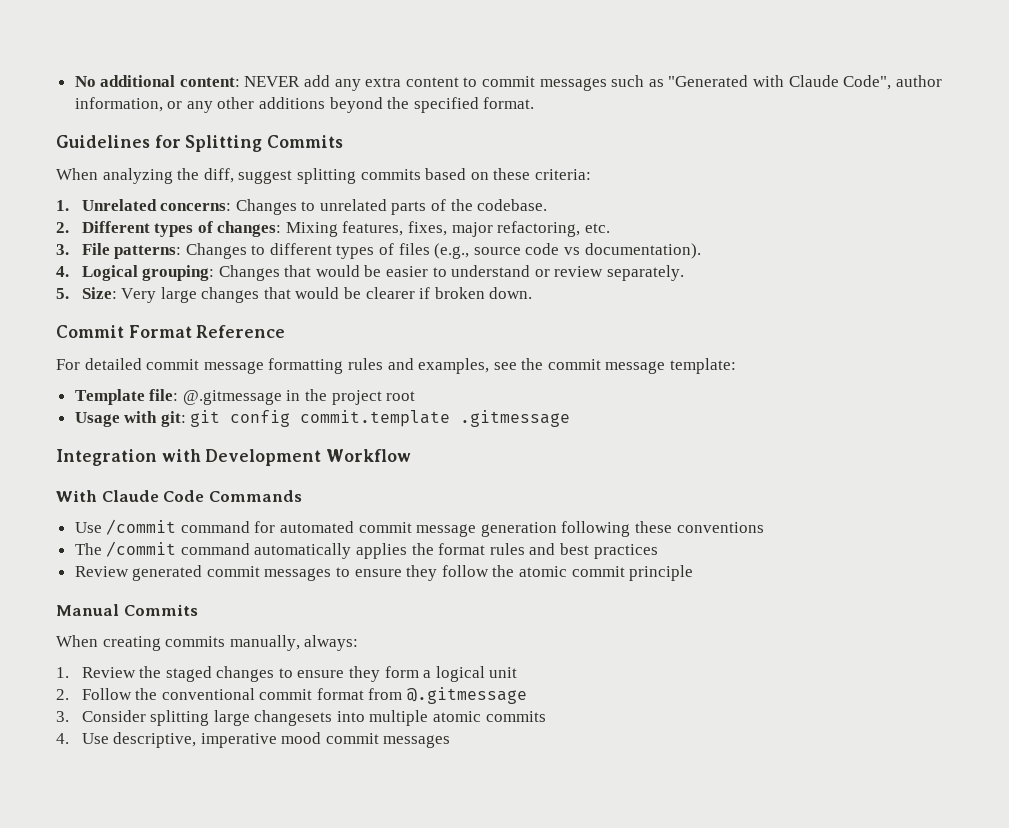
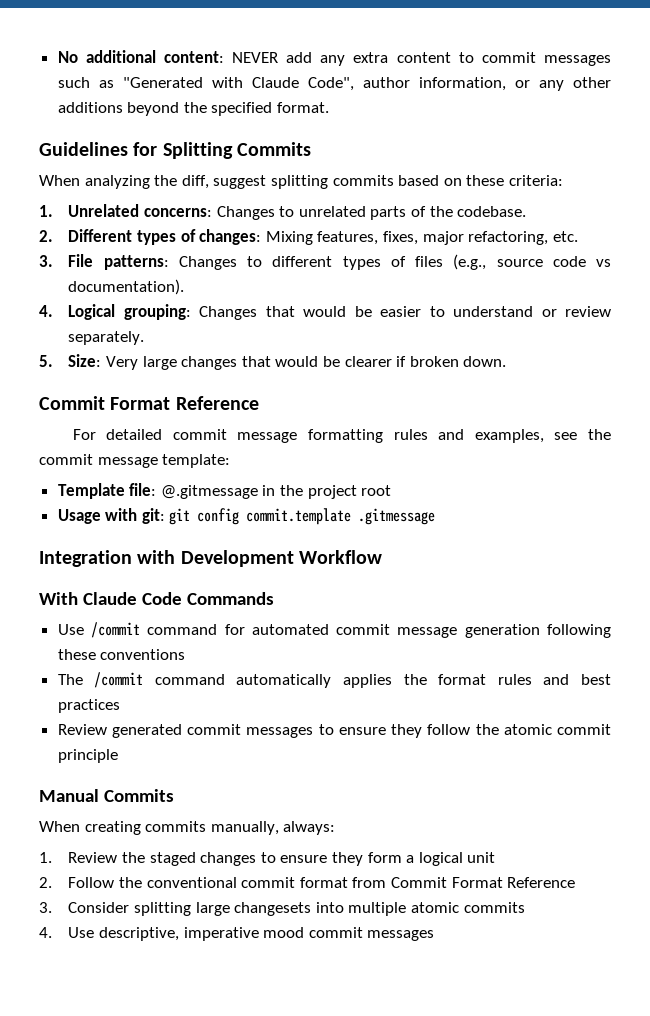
- 2. Follow the conventional commit format from @.gitmessage
+ 2. Follow the conventional commit format from Commit Format Reference

